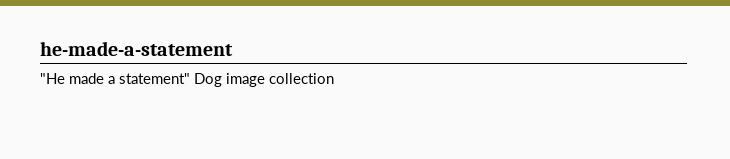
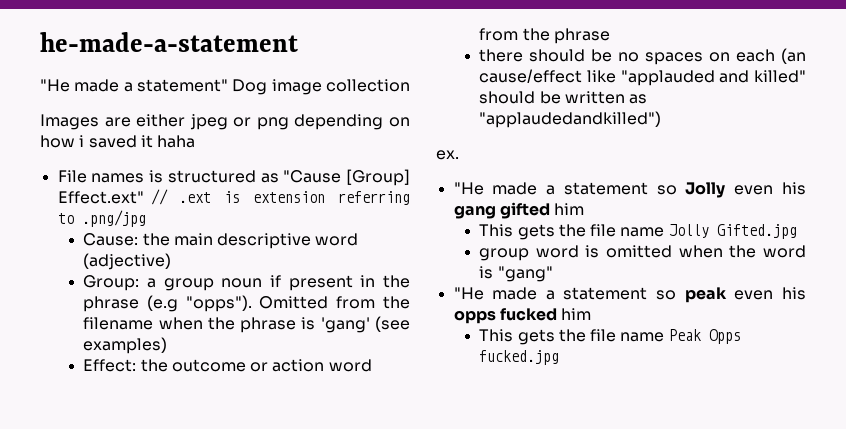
+ Images are either jpeg or png depending on how i saved it haha
+ File names is structured as "Cause [Group] Effect.ext" // .ext is extension referring to .png/jpg
+ Cause: the main descriptive word (adjective)
+ Group: a group noun if present in the phrase (e.g "opps"). Omitted from the filename when the phrase is 'gang' (see examples)
+ Effect: the outcome or action word from the phrase
+ there should be no spaces on each (an cause/effect like "applauded and killed" should be written as "applaudedandkilled")
+ ex.
+ "He made a statement so Jolly even his gang gifted him
+ This gets the file name Jolly Gifted.jpg
+ group word is omitted when the word is "gang"
+ "He made a statement so peak even his opps fucked him
+ This gets the file name Peak Opps fucked.jpg

